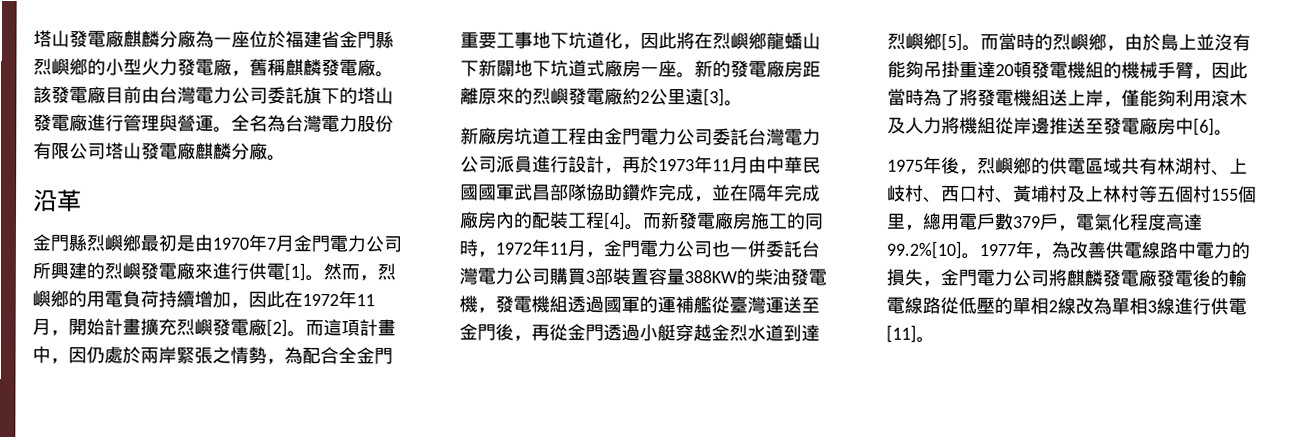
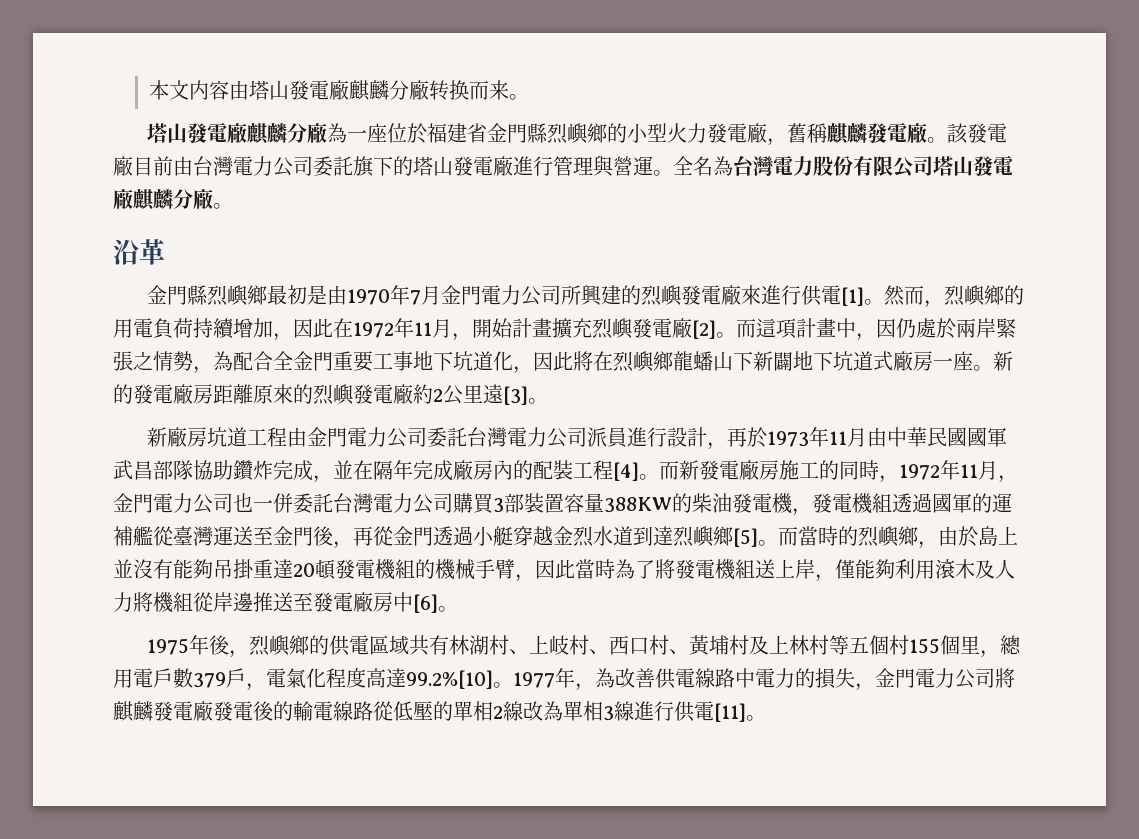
+ 本文内容由塔山發電廠麒麟分廠转换而来。

